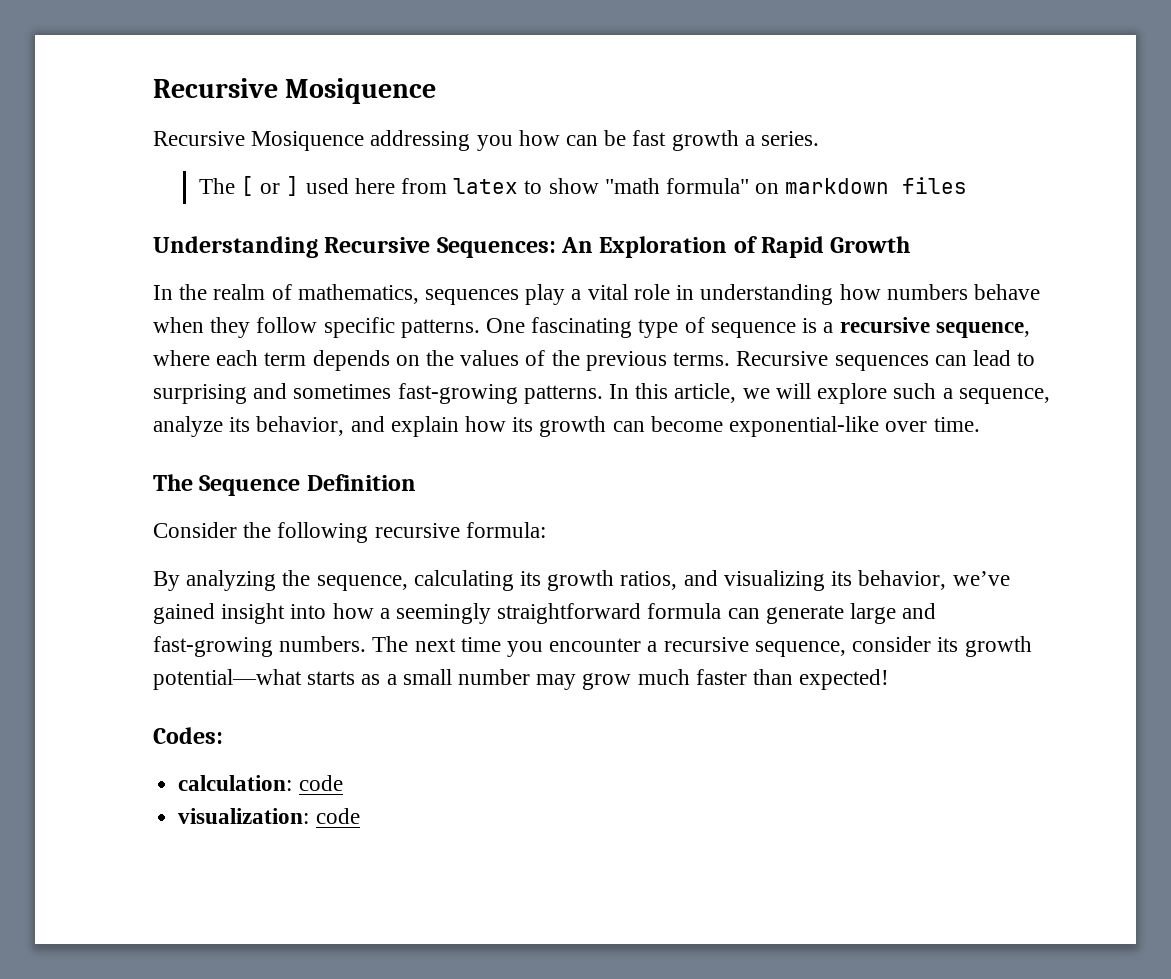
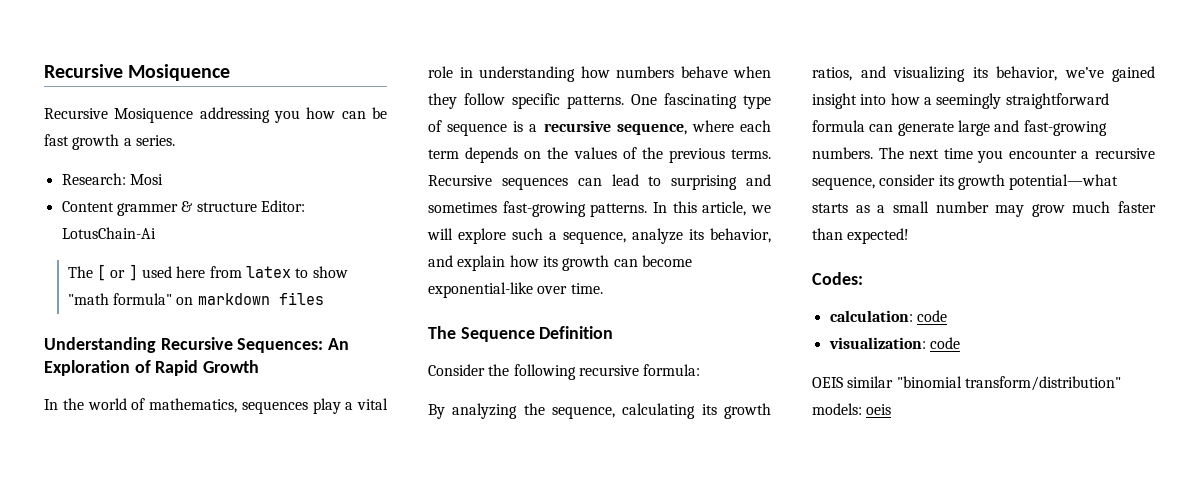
+ Research: Mosi
+ Content grammer & structure Editor: LotusChain-Ai
- In the realm of mathematics, sequences play a vital role in understanding how numbers behave when they follow specific patterns.
+ In the world of mathematics, sequences play a vital role in understanding how numbers behave when they follow specific patterns.
+ OEIS similar "binomial transform/distribution" models: oeis

